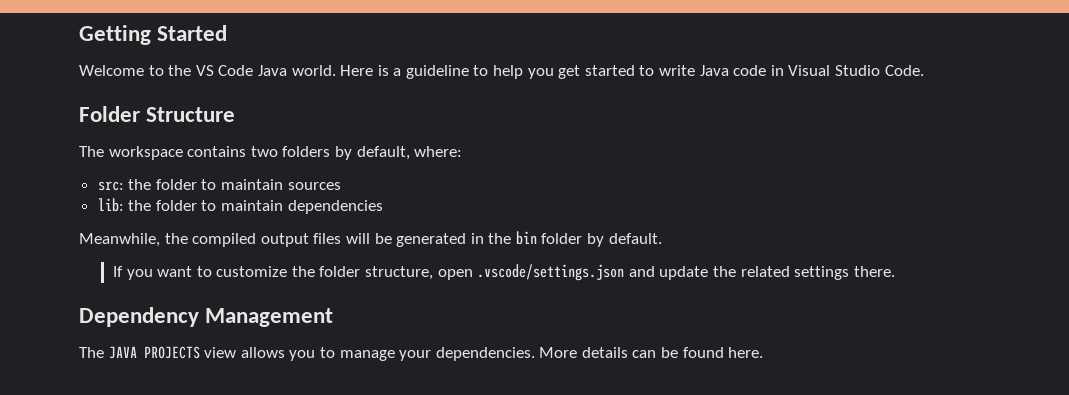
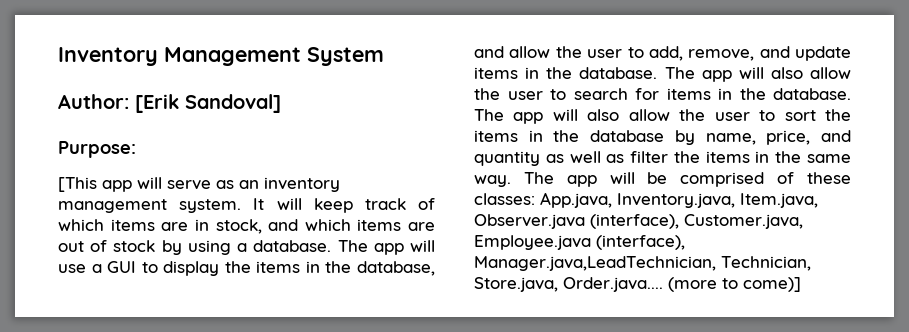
- Getting Started
- Welcome to the VS Code Java world. Here is a guideline to help you get started to write Java code in Visual Studio Code.
- Folder Structure
- The workspace contains two folders by default, where:
- src: the folder to maintain sources
- lib: the folder to maintain dependencies
- Meanwhile, the compiled output files will be generated in the bin folder by default.
- If you want to customize the folder structure, open .vscode/settings.json and update the related settings there.
- Dependency Management
- The JAVA PROJECTS view allows you to manage your dependencies. More details can be found here.
+ Inventory Management System
+ Author: [Erik Sandoval]
+ Purpose:
+ [This app will serve as an inventory management system. It will keep track of which items are in stock, and which items are out of stock by using a database. The app will use a GUI to display the items in the database, and allow the user to add, remove, and update items in the database. The app will also allow the user to search for items in the database. The app will also allow the user to sort the items in the database by name, price, and quantity as well as filter the items in the same way. The app will be comprised of these classes: App.java, Inventory.java, Item.java, Observer.java (interface), Customer.java, Employee.java (interface), Manager.java,LeadTechnician, Technician, Store.java, Order.java.... (more to come)]

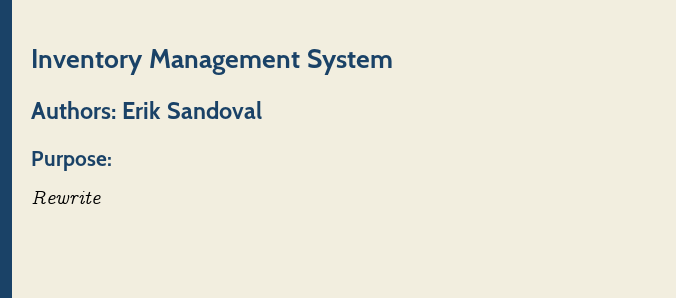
- Author: [Erik Sandoval]
+ Authors: Erik Sandoval
  Purpose:
- [This app will serve as an inventory management system. It will keep track of which items are in stock, and which items are out of stock by using a database. The app will use a GUI to display the items in the database, and allow the user to add, remove, and update items in the database. The app will also allow the user to search for items in the database. The app will also allow the user to sort the items in the database by name, price, and quantity as well as filter the items in the same way. The app will be comprised of these classes: App.java, Inventory.java, Item.java, Observer.java (interface), Customer.java, Employee.java (interface), Manager.java,LeadTechnician, Technician, Store.java, Order.java.... (more to come)]
+ Rewrite

